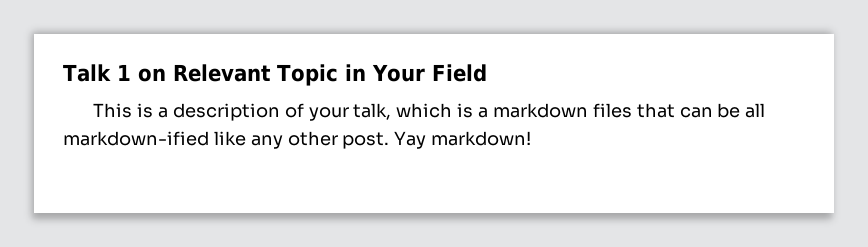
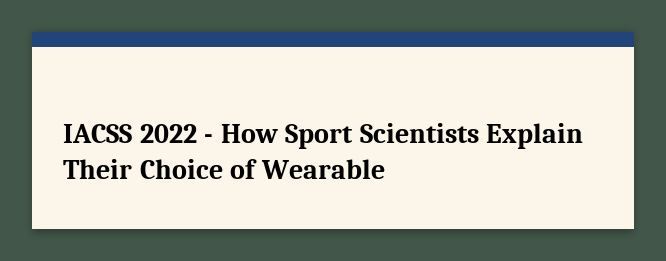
- Talk 1 on Relevant Topic in Your Field
- This is a description of your talk, which is a markdown files that can be all markdown-ified like any other post. Yay markdown!
+ IACSS 2022 - How Sport Scientists Explain Their Choice of Wearable

